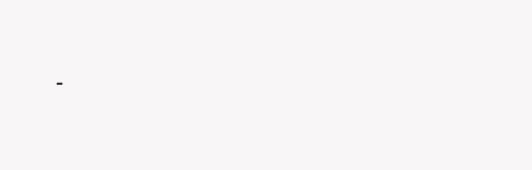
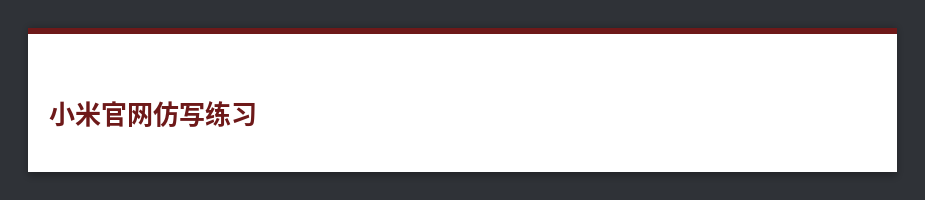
- -
+ 小米官网仿写练习

